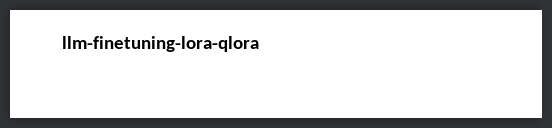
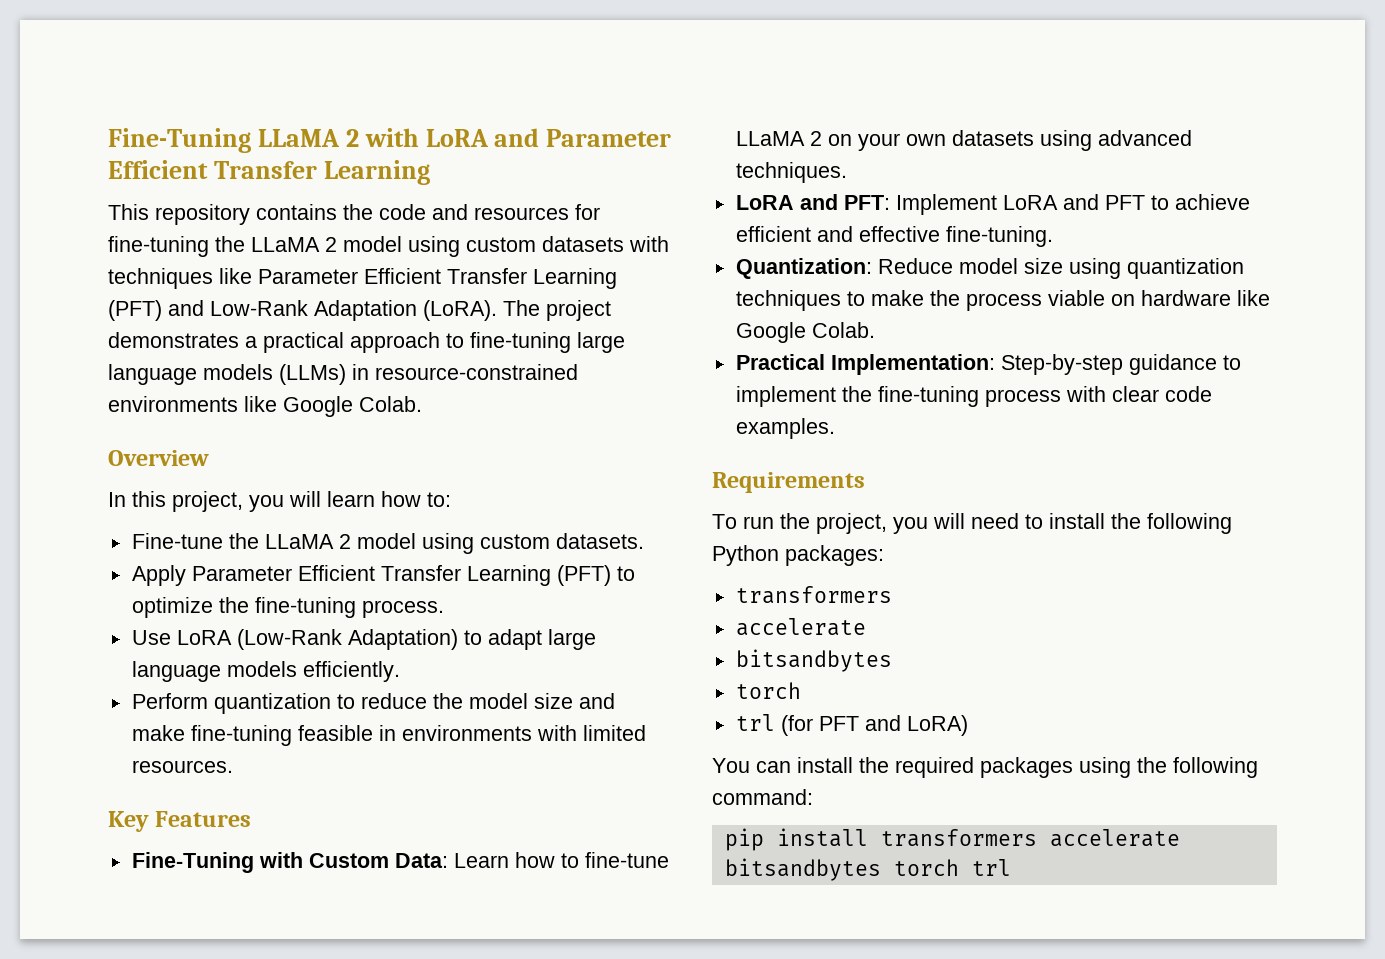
- llm-finetuning-lora-qlora
+ Fine-Tuning LLaMA 2 with LoRA and Parameter Efficient Transfer Learning
+ This repository contains the code and resources for fine-tuning the LLaMA 2 model using custom datasets with techniques like Parameter Efficient Transfer Learning (PFT) and Low-Rank Adaptation (LoRA). The project demonstrates a practical approach to fine-tuning large language models (LLMs) in resource-constrained environments like Google Colab.
+ Overview
+ In this project, you will learn how to:
+ Fine-tune the LLaMA 2 model using custom datasets.
+ Apply Parameter Efficient Transfer Learning (PFT) to optimize the fine-tuning process.
+ Use LoRA (Low-Rank Adaptation) to adapt large language models efficiently.
+ Perform quantization to reduce the model size and make fine-tuning feasible in environments with limited resources.
+ Key Features
+ Fine-Tuning with Custom Data: Learn how to fine-tune LLaMA 2 on your own datasets using advanced techniques.
+ LoRA and PFT: Implement LoRA and PFT to achieve efficient and effective fine-tuning.
+ Quantization: Reduce model size using quantization techniques to make the process viable on hardware like Google Colab.
+ Practical Implementation: Step-by-step guidance to implement the fine-tuning process with clear code examples.
+ Requirements
+ To run the project, you will need to install the following Python packages:
+ transformers
+ accelerate
+ bitsandbytes
+ torch
+ trl (for PFT and LoRA)
+ You can install the required packages using the following command:
+ pip install transformers accelerate bitsandbytes torch trl

